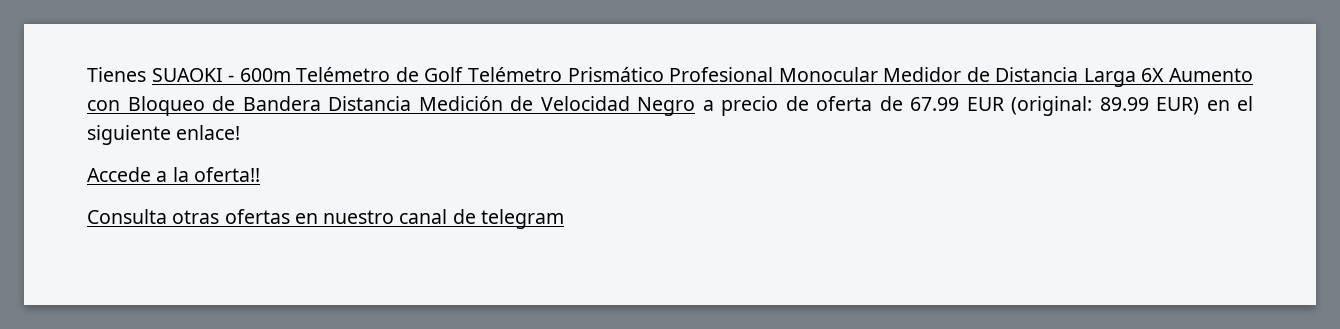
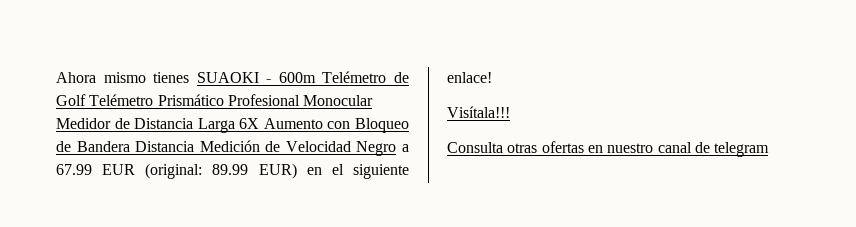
- Tienes SUAOKI - 600m Telémetro de Golf Telémetro Prismático Profesional Monocular Medidor de Distancia Larga 6X Aumento con Bloqueo de Bandera Distancia Medición de Velocidad Negro a precio de oferta de 67.99 EUR (original: 89.99 EUR) en el siguiente enlace!
+ Ahora mismo tienes SUAOKI - 600m Telémetro de Golf Telémetro Prismático Profesional Monocular Medidor de Distancia Larga 6X Aumento con Bloqueo de Bandera Distancia Medición de Velocidad Negro a 67.99 EUR (original: 89.99 EUR) en el siguiente enlace!
- Accede a la oferta!!
+ Visítala!!!

